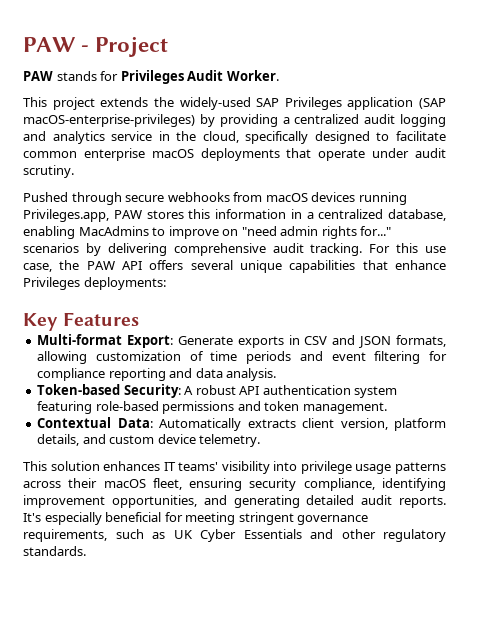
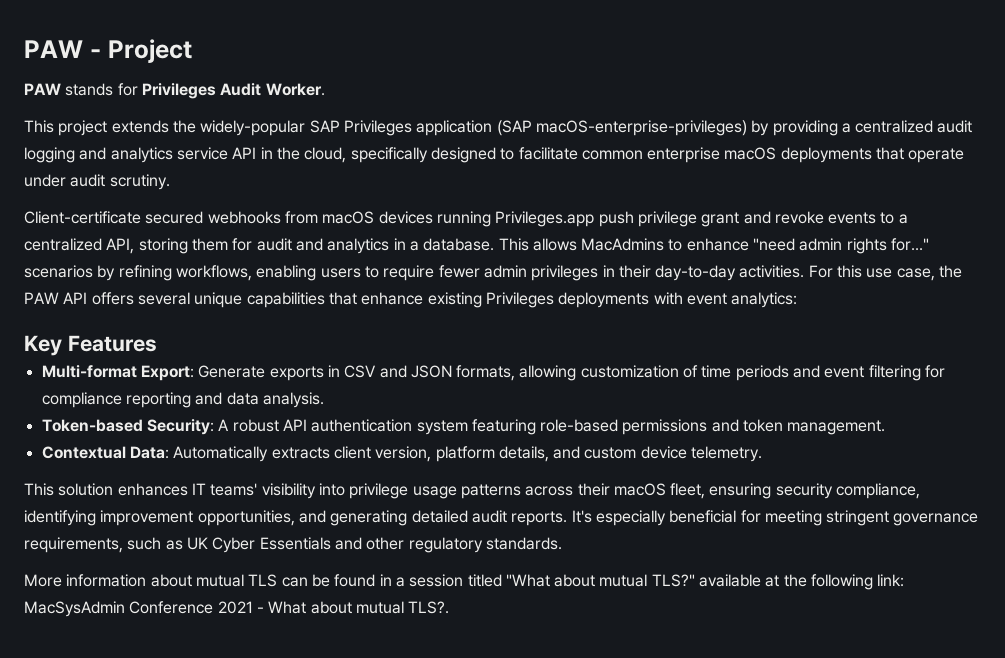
- This project extends the widely-used SAP Privileges application (SAP macOS-enterprise-privileges) by providing a centralized audit logging and analytics service in the cloud, specifically designed to facilitate common enterprise macOS deployments that operate under audit scrutiny.
+ This project extends the widely-popular SAP Privileges application (SAP macOS-enterprise-privileges) by providing a centralized audit logging and analytics service API in the cloud, specifically designed to facilitate common enterprise macOS deployments that operate under audit scrutiny.
- Pushed through secure webhooks from macOS devices running Privileges.app, PAW stores this information in a centralized database, enabling MacAdmins to improve on "need admin rights for..." scenarios by delivering comprehensive audit tracking.
+ Client-certificate secured webhooks from macOS devices running Privileges.app push privilege grant and revoke events to a centralized API, storing them for audit and analytics in a database. This allows MacAdmins to enhance "need admin rights for..." scenarios by refining workflows, enabling users to require fewer admin privileges in their day-to-day activities.
- For this use case, the PAW API offers several unique capabilities that enhance Privileges deployments:
+ For this use case, the PAW API offers several unique capabilities that enhance existing Privileges deployments with event analytics:
+ More information about mutual TLS can be found in a session titled "What about mutual TLS?" available at the following link: MacSysAdmin Conference 2021 - What about mutual TLS?.

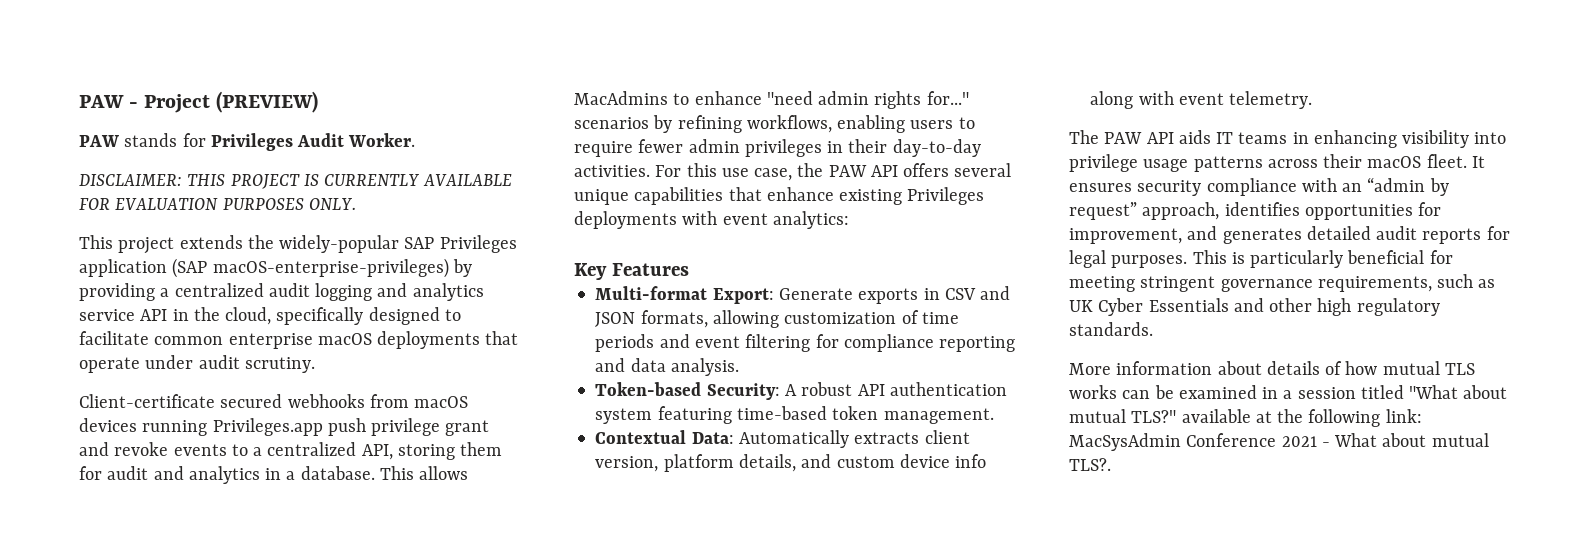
- PAW - Project
+ PAW - Project (PREVIEW)
+ DISCLAIMER: THIS PROJECT IS CURRENTLY AVAILABLE FOR EVALUATION PURPOSES ONLY.
- Token-based Security: A robust API authentication system featuring role-based permissions and token management.
+ Token-based Security: A robust API authentication system featuring time-based token management.
- Contextual Data: Automatically extracts client version, platform details, and custom device telemetry.
- This solution enhances IT teams' visibility into privilege usage patterns across their macOS fleet, ensuring security compliance, identifying improvement opportunities, and generating detailed audit reports. It's especially beneficial for meeting stringent governance requirements, such as UK Cyber Essentials and other regulatory standards.
+ Contextual Data: Automatically extracts client version, platform details, and custom device info along with event telemetry.
+ The PAW API aids IT teams in enhancing visibility into privilege usage patterns across their macOS fleet. It ensures security compliance with an “admin by request” approach, identifies opportunities for improvement, and generates detailed audit reports for legal purposes. This is particularly beneficial for meeting stringent governance requirements, such as UK Cyber Essentials and other high regulatory standards.
- More information about mutual TLS can be found in a session titled "What about mutual TLS?" available at the following link: MacSysAdmin Conference 2021 - What about mutual TLS?.
+ More information about details of how mutual TLS works can be examined in a session titled "What about mutual TLS?" available at the following link: MacSysAdmin Conference 2021 - What about mutual TLS?.

